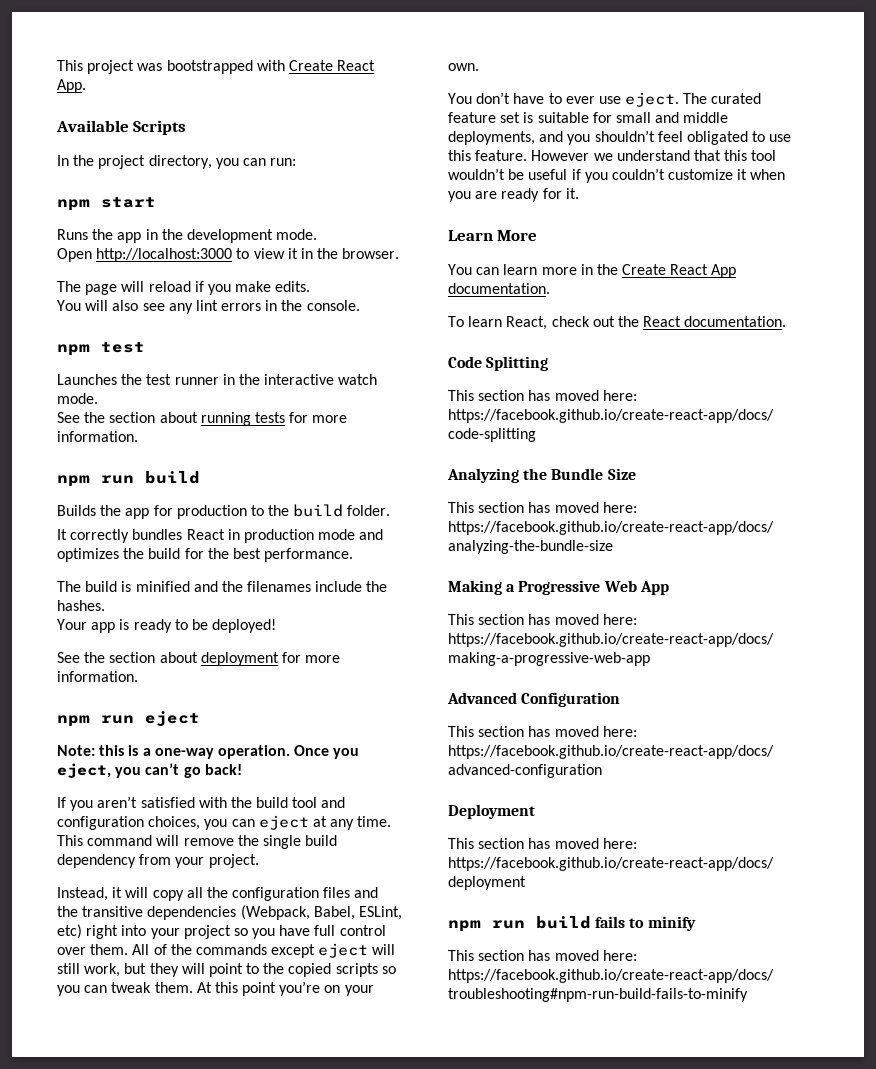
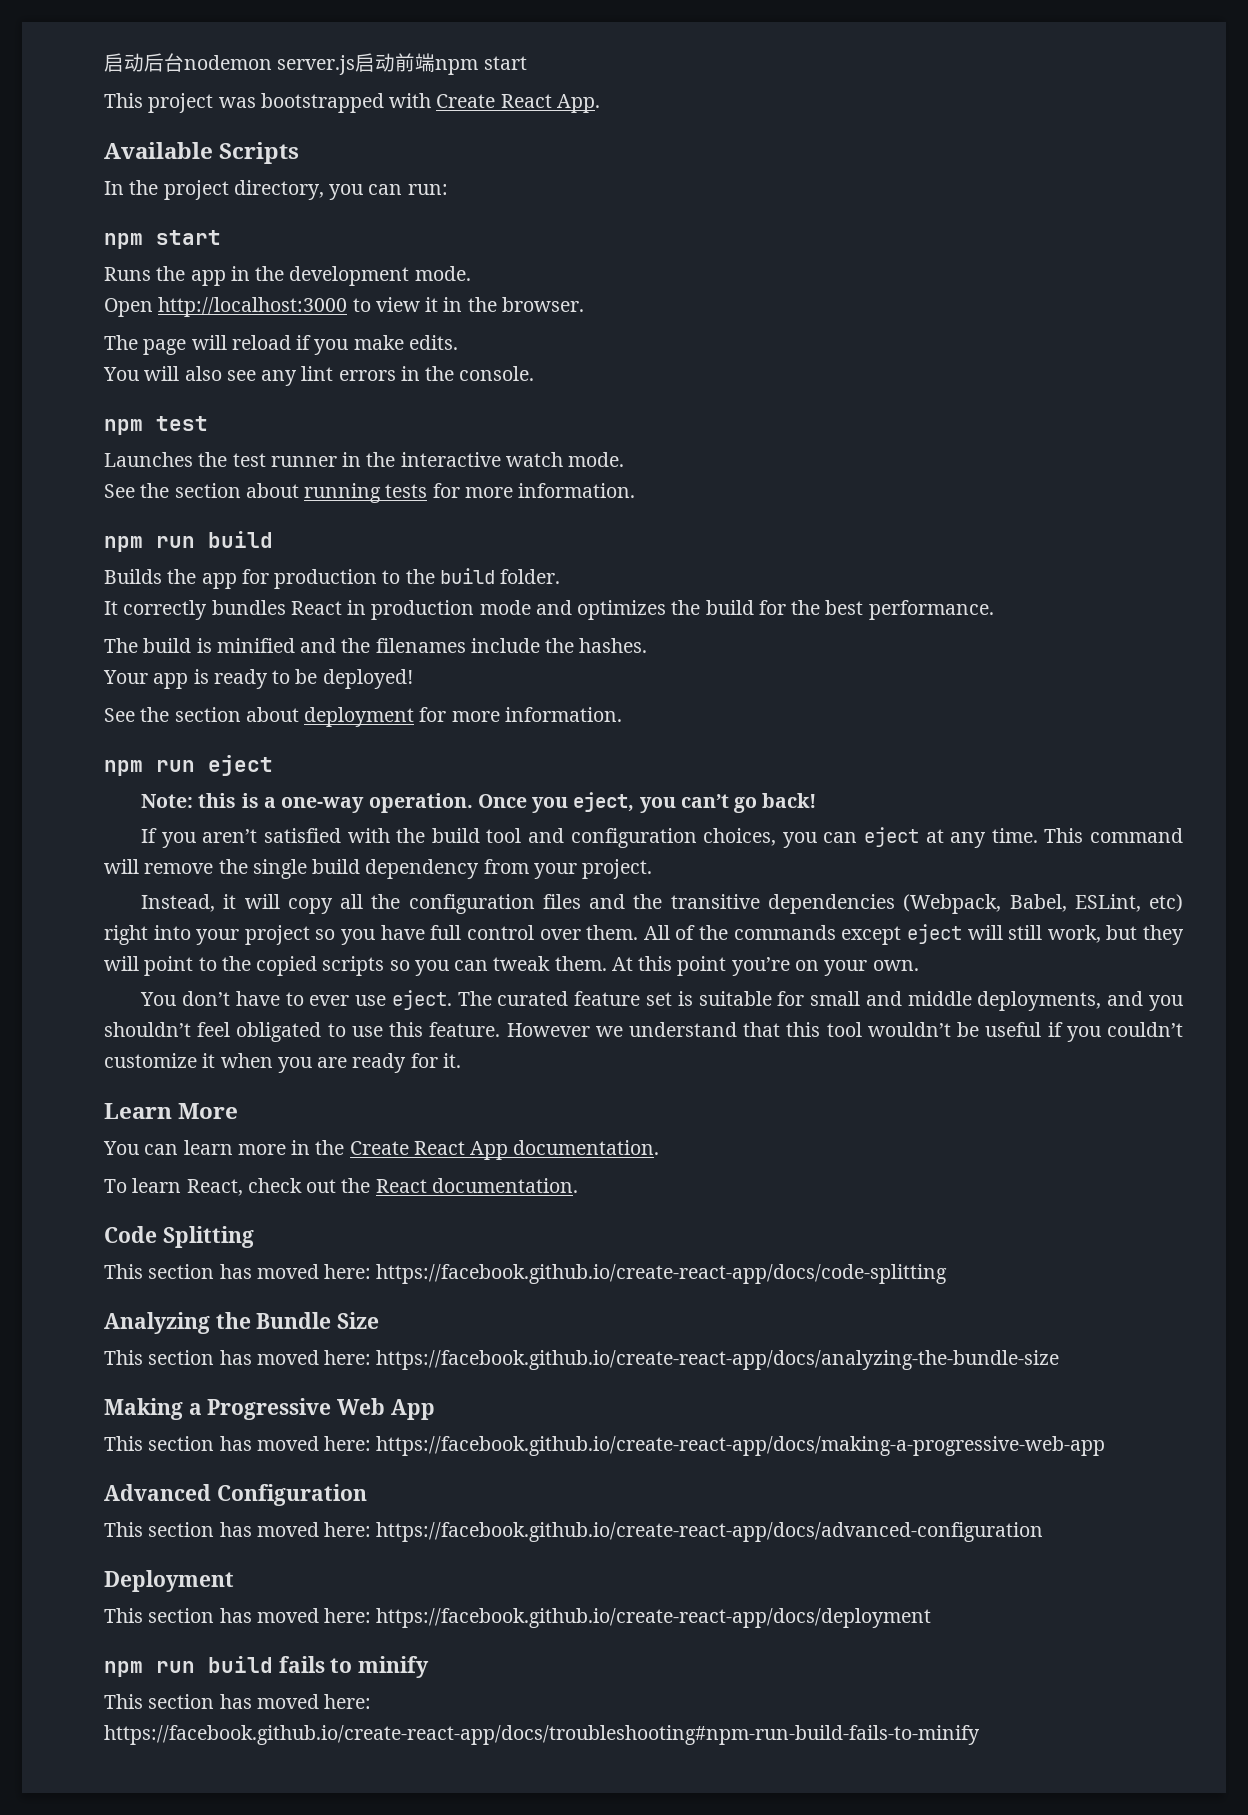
+ 启动后台nodemon server.js启动前端npm start

